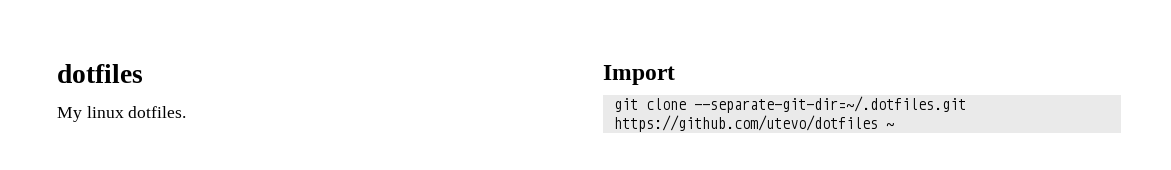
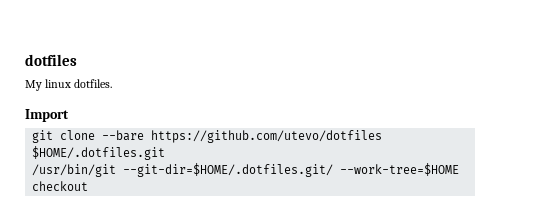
- git clone --separate-git-dir=~/.dotfiles.git https://github.com/utevo/dotfiles ~
+ git clone --bare https://github.com/utevo/dotfiles $HOME/.dotfiles.git
+ /usr/bin/git --git-dir=$HOME/.dotfiles.git/ --work-tree=$HOME checkout

